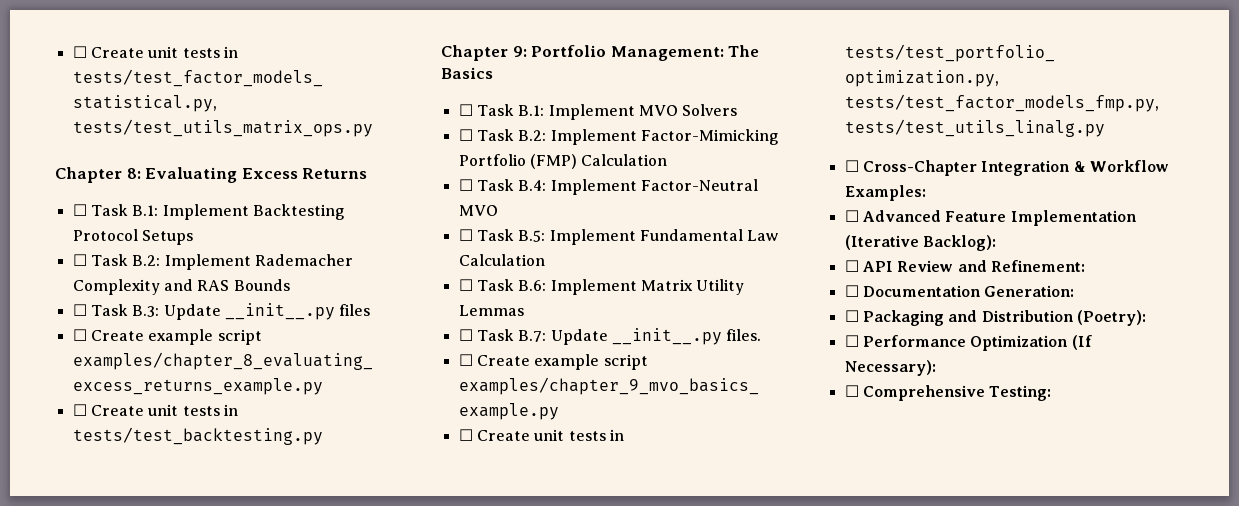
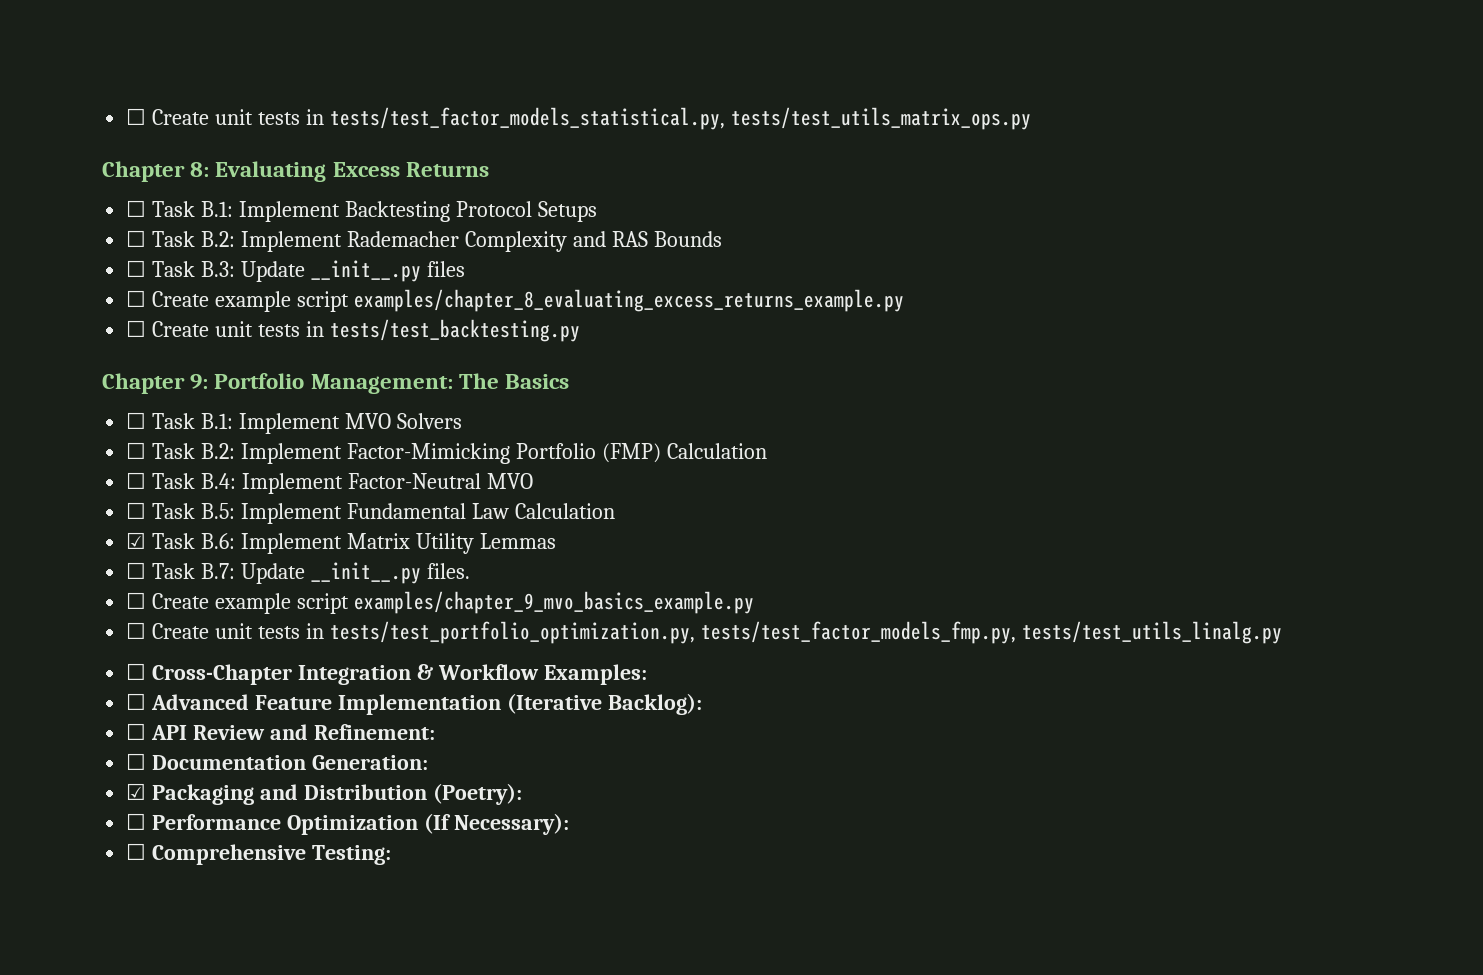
- ☐ Task B.6: Implement Matrix Utility Lemmas
+ ☑ Task B.6: Implement Matrix Utility Lemmas
- ☐ Packaging and Distribution (Poetry):
+ ☑ Packaging and Distribution (Poetry):

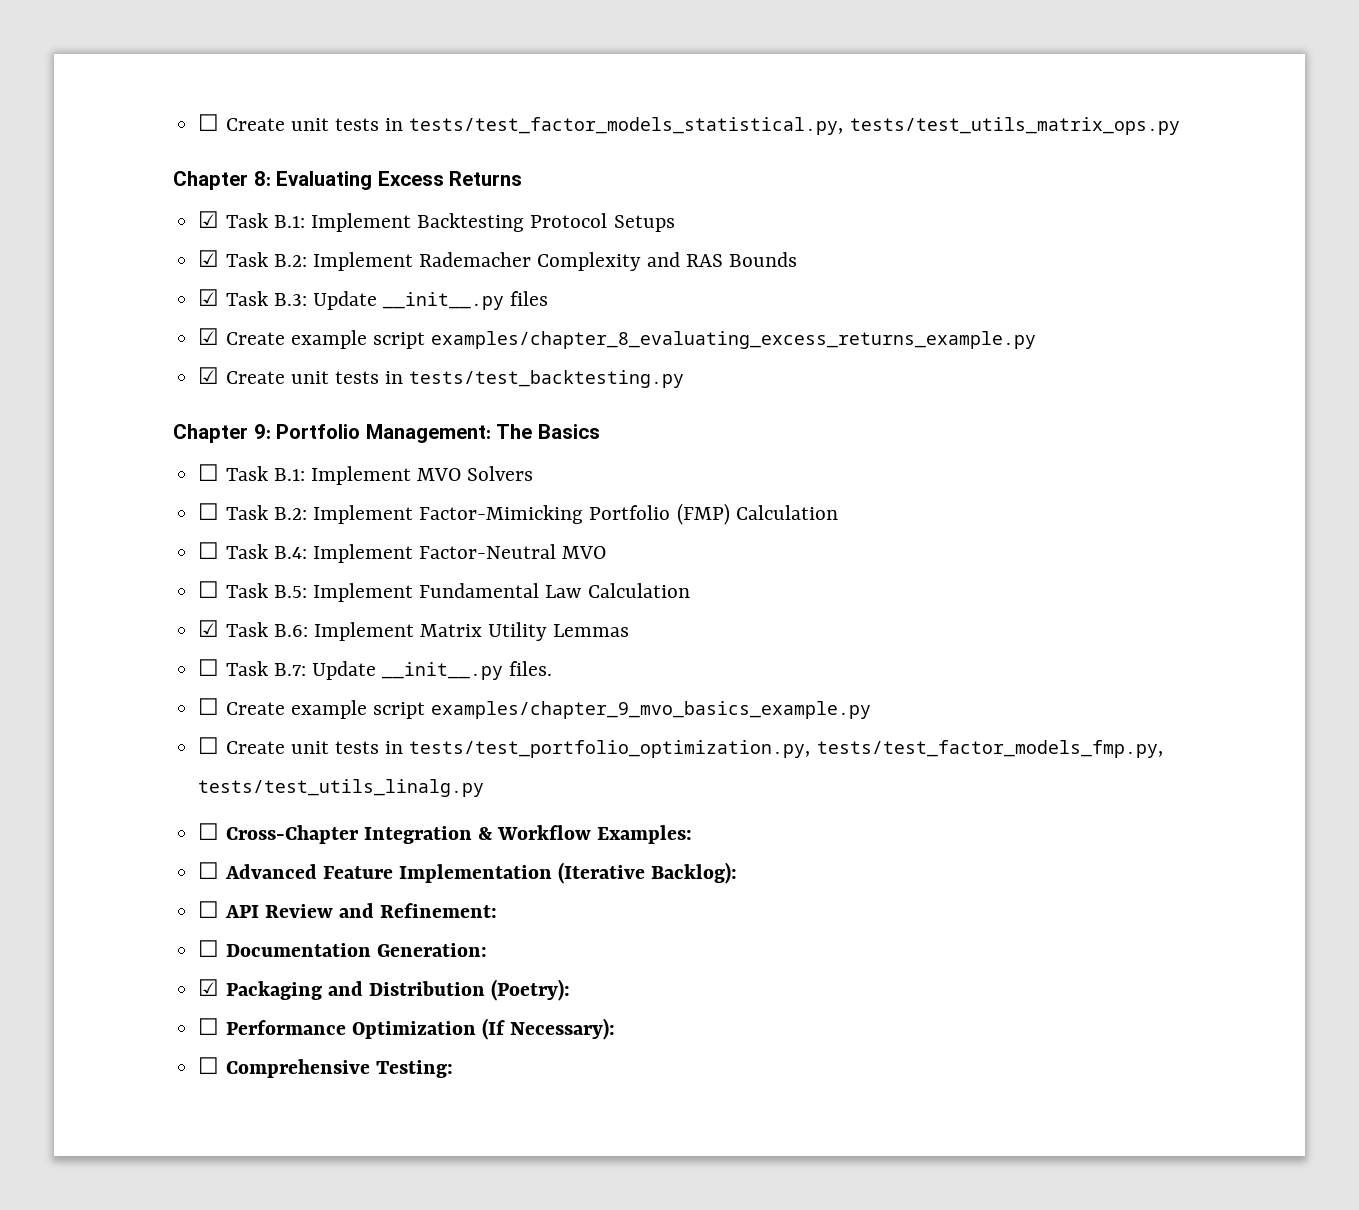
- ☐ Task B.1: Implement Backtesting Protocol Setups
+ ☑ Task B.1: Implement Backtesting Protocol Setups
- ☐ Task B.2: Implement Rademacher Complexity and RAS Bounds
+ ☑ Task B.2: Implement Rademacher Complexity and RAS Bounds
- ☐ Task B.3: Update __init__.py files
+ ☑ Task B.3: Update __init__.py files
- ☐ Create example script examples/chapter_8_evaluating_excess_returns_example.py
+ ☑ Create example script examples/chapter_8_evaluating_excess_returns_example.py
- ☐ Create unit tests in tests/test_backtesting.py
+ ☑ Create unit tests in tests/test_backtesting.py

